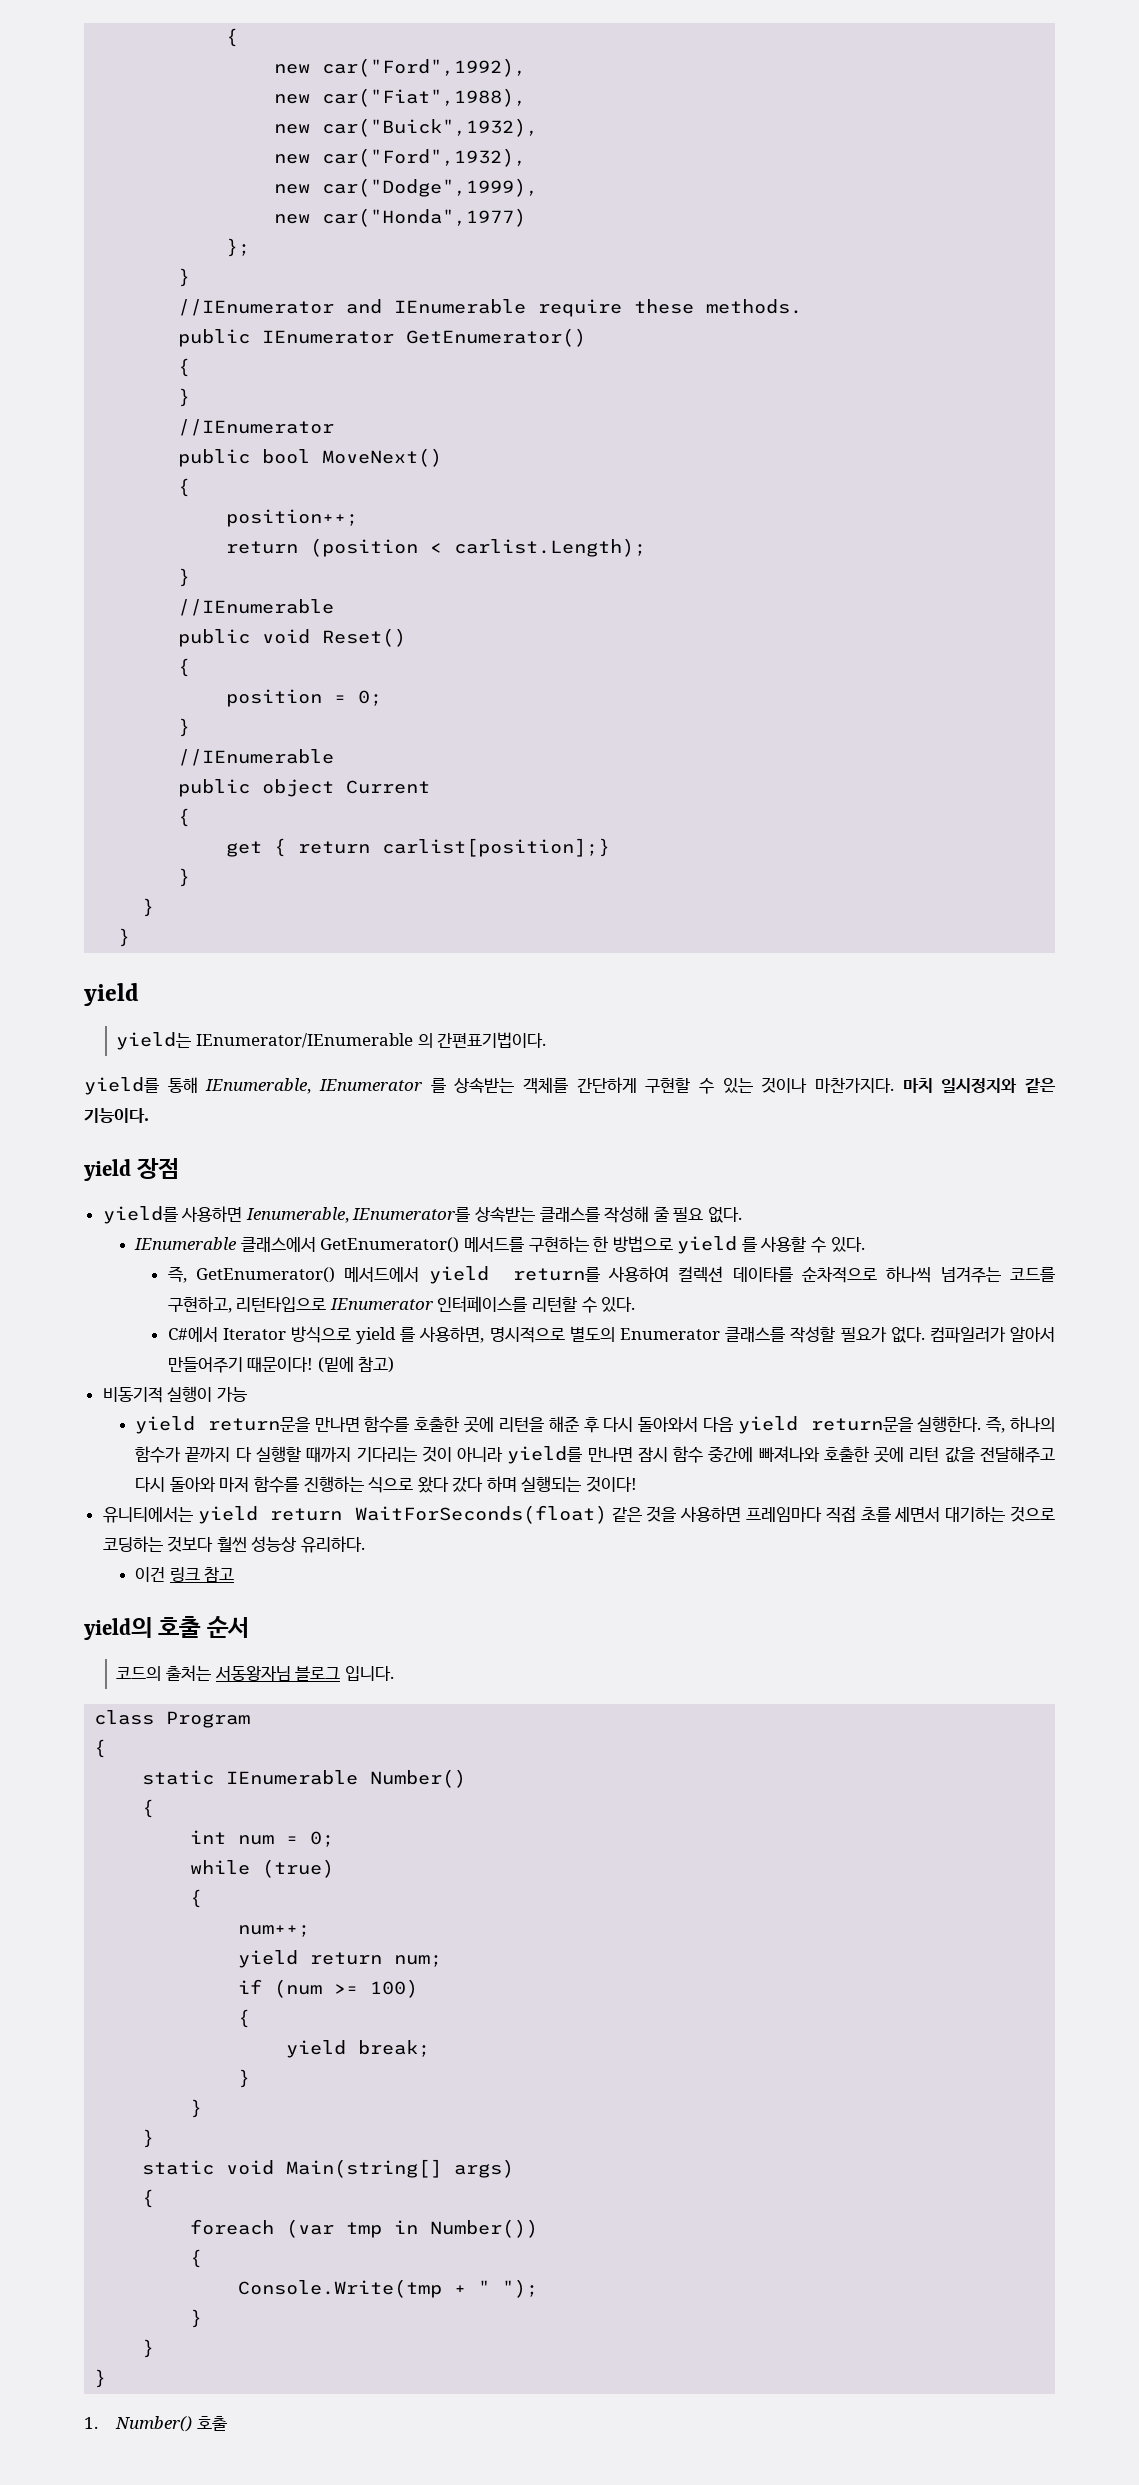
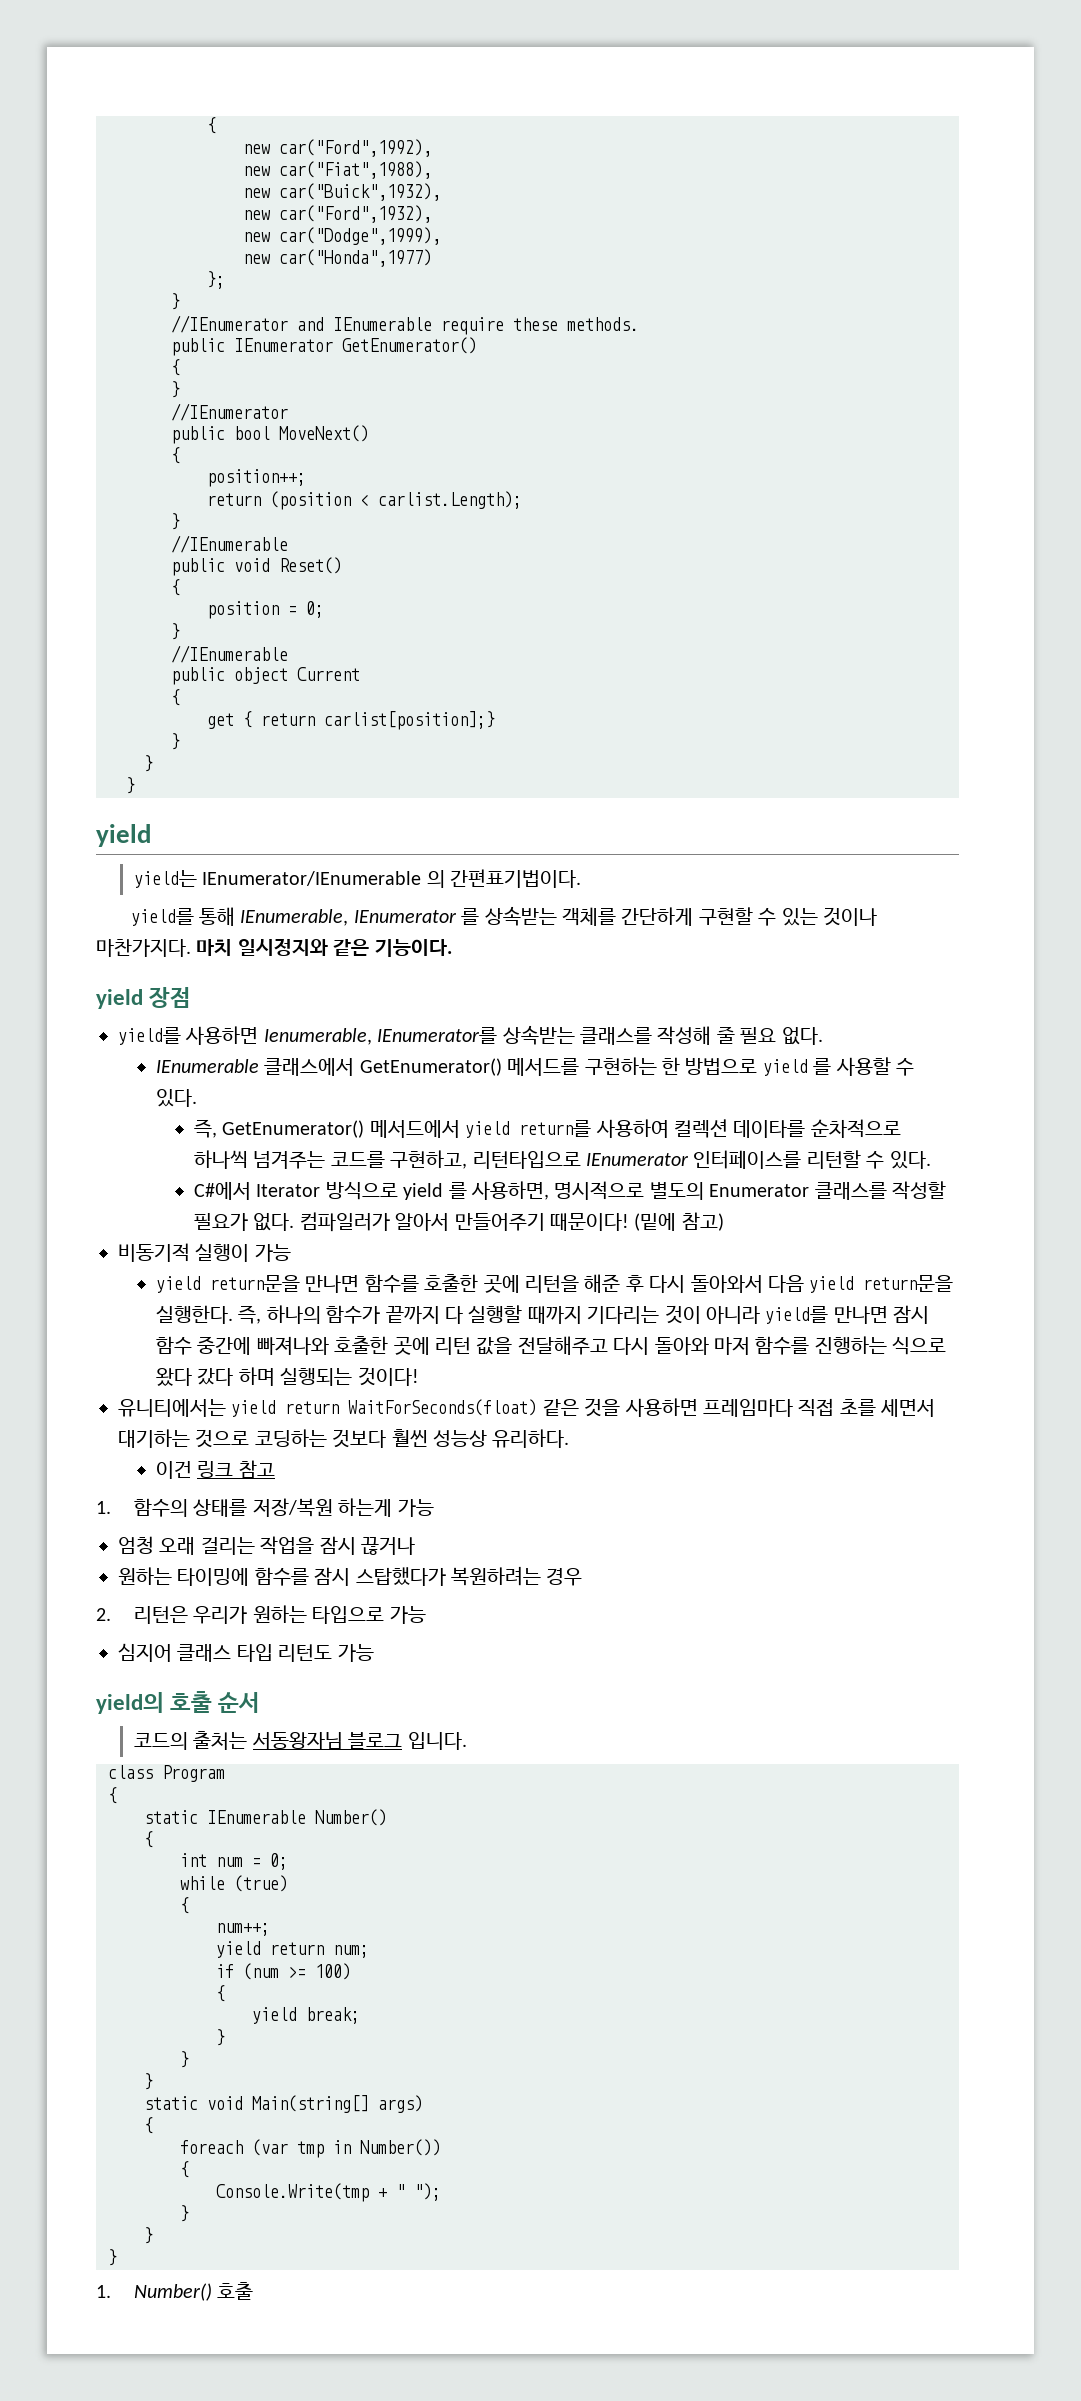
+ 1. 함수의 상태를 저장/복원 하는게 가능
+ 엄청 오래 걸리는 작업을 잠시 끊거나
+ 원하는 타이밍에 함수를 잠시 스탑했다가 복원하려는 경우
+ 2. 리턴은 우리가 원하는 타입으로 가능
+ 심지어 클래스 타입 리턴도 가능

